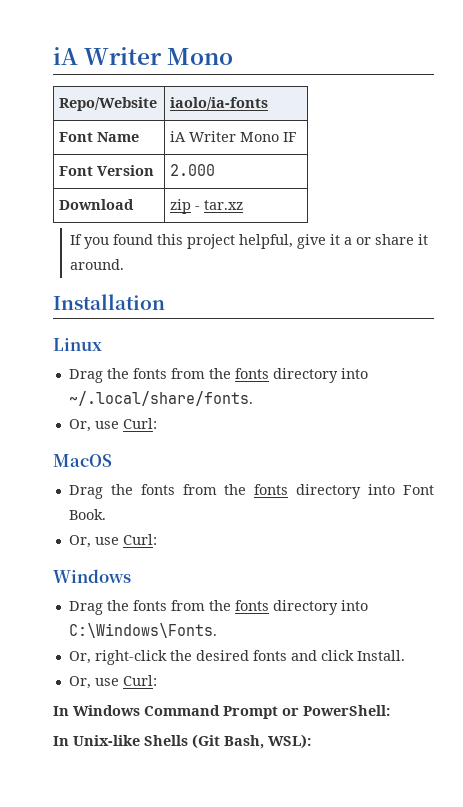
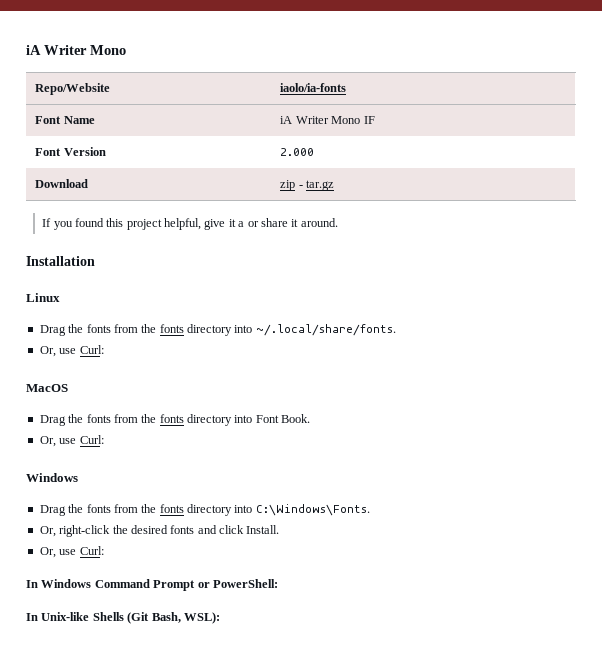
- Download | zip - tar.xz
+ Download | zip - tar.gz

